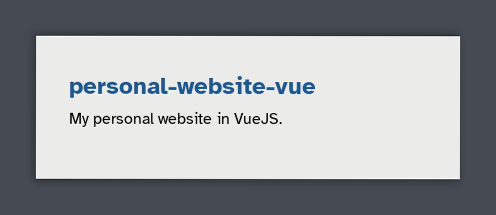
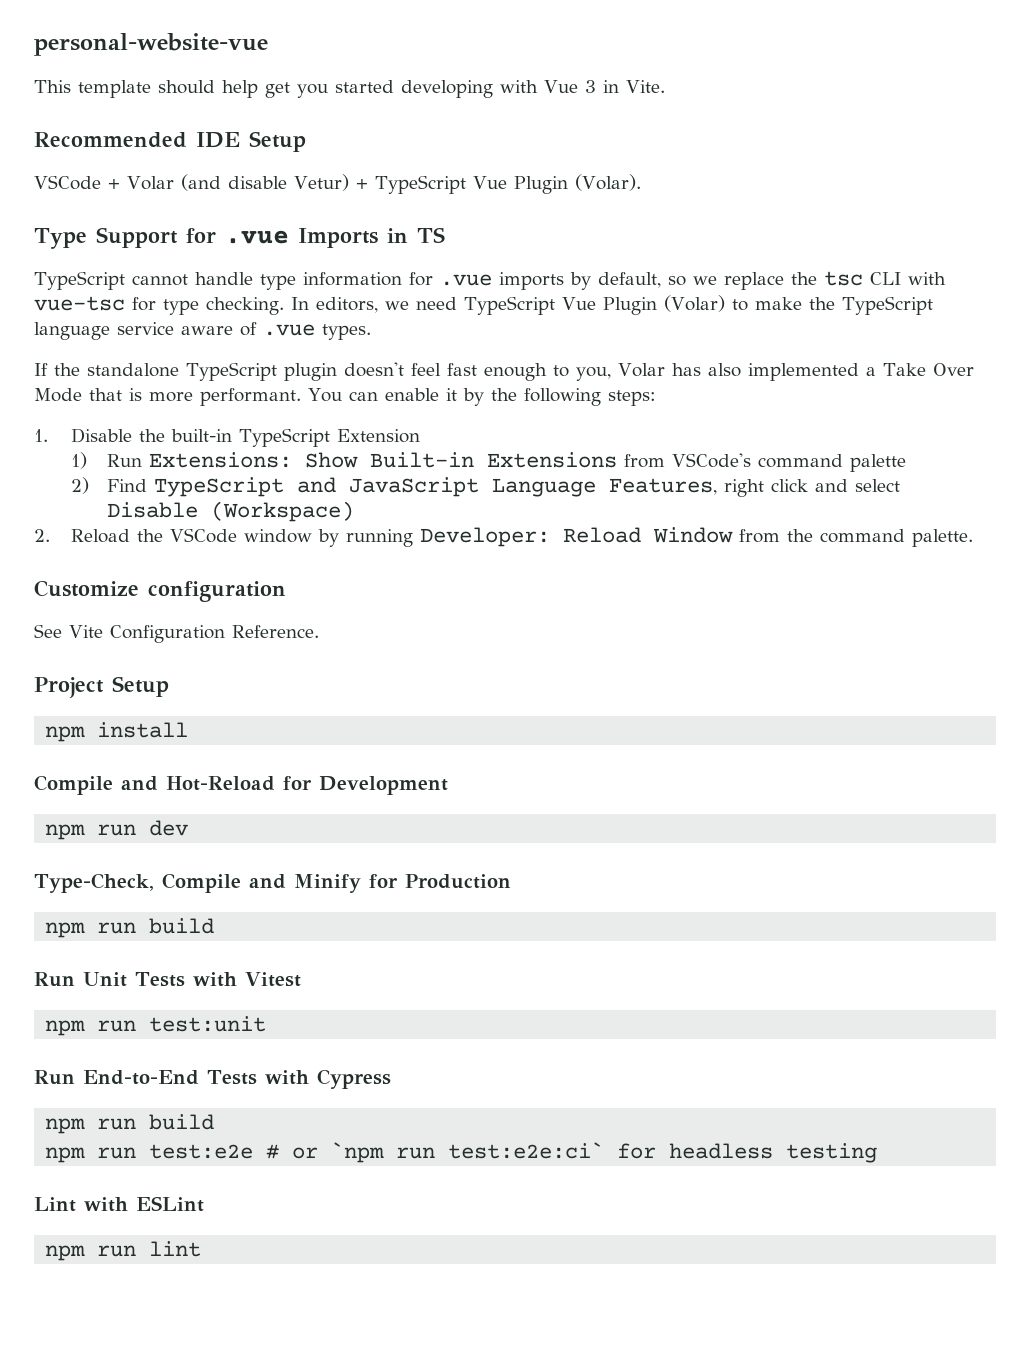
- My personal website in VueJS.
+ This template should help get you started developing with Vue 3 in Vite.
+ Recommended IDE Setup
+ VSCode + Volar (and disable Vetur) + TypeScript Vue Plugin (Volar).
+ Type Support for .vue Imports in TS
+ TypeScript cannot handle type information for .vue imports by default, so we replace the tsc CLI with vue-tsc for type checking. In editors, we need TypeScript Vue Plugin (Volar) to make the TypeScript language service aware of .vue types.
+ If the standalone TypeScript plugin doesn't feel fast enough to you, Volar has also implemented a Take Over Mode that is more performant. You can enable it by the following steps:
+ 1. Disable the built-in TypeScript Extension
+ 1) Run Extensions: Show Built-in Extensions from VSCode's command palette
+ 2) Find TypeScript and JavaScript Language Features, right click and select Disable (Workspace)
+ 2. Reload the VSCode window by running Developer: Reload Window from the command palette.
+ Customize configuration
+ See Vite Configuration Reference.
+ Project Setup
+ npm install
+ Compile and Hot-Reload for Development
+ npm run dev
+ Type-Check, Compile and Minify for Production
+ npm run build
+ Run Unit Tests with Vitest
+ npm run test:unit
+ Run End-to-End Tests with Cypress
+ npm run build
+ npm run test:e2e # or `npm run test:e2e:ci` for headless testing
+ Lint with ESLint
+ npm run lint

